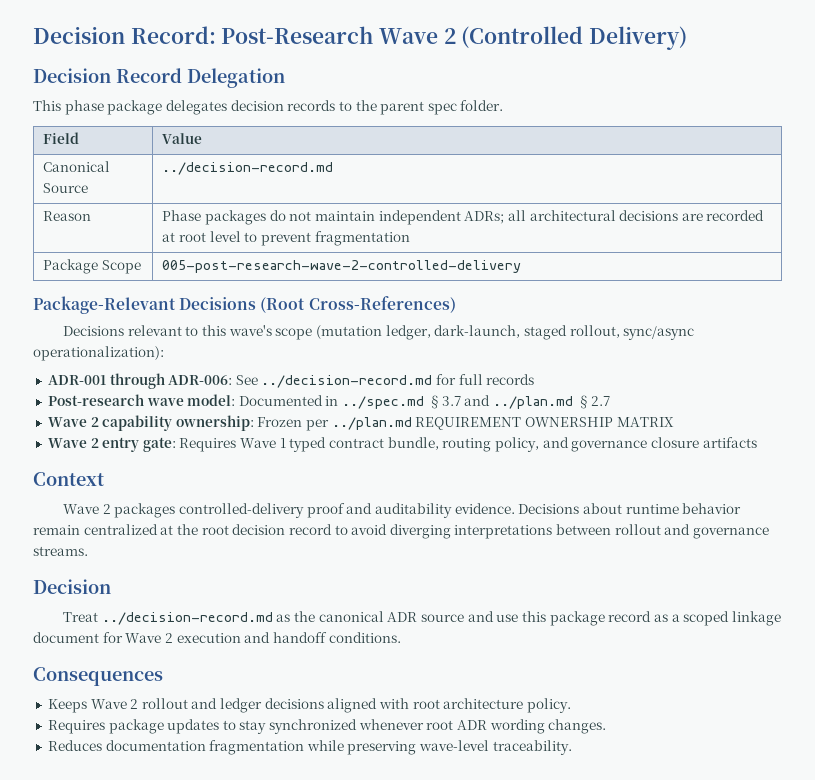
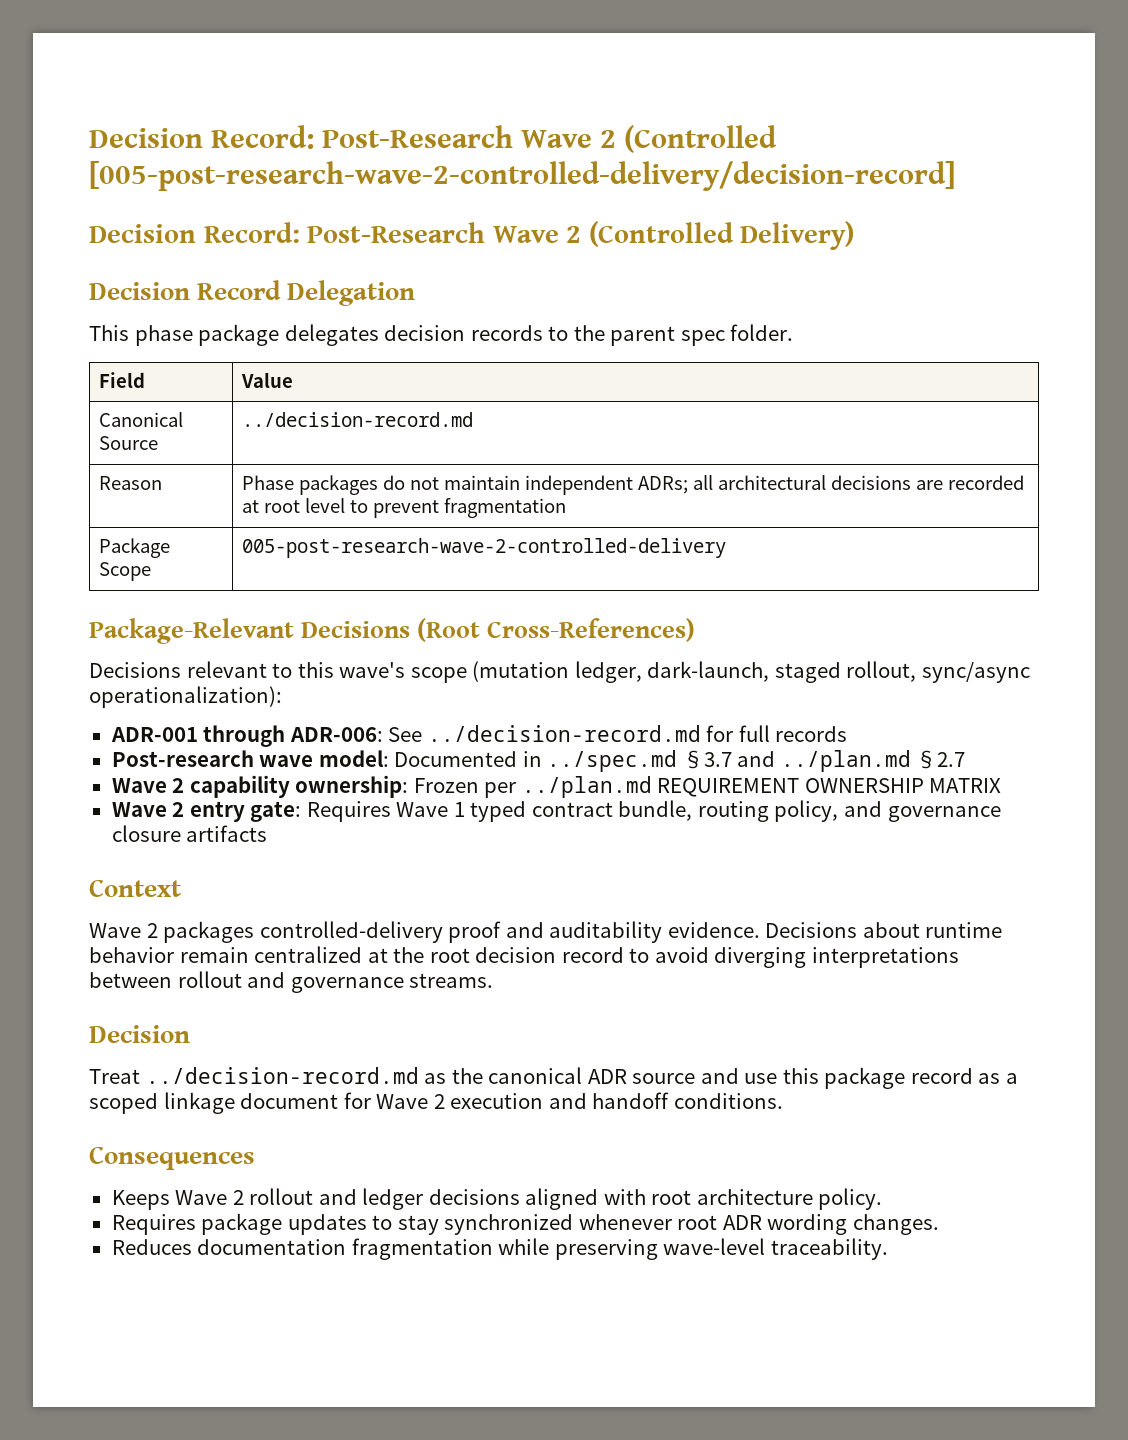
+ Decision Record: Post-Research Wave 2 (Controlled [005-post-research-wave-2-controlled-delivery/decision-record]

